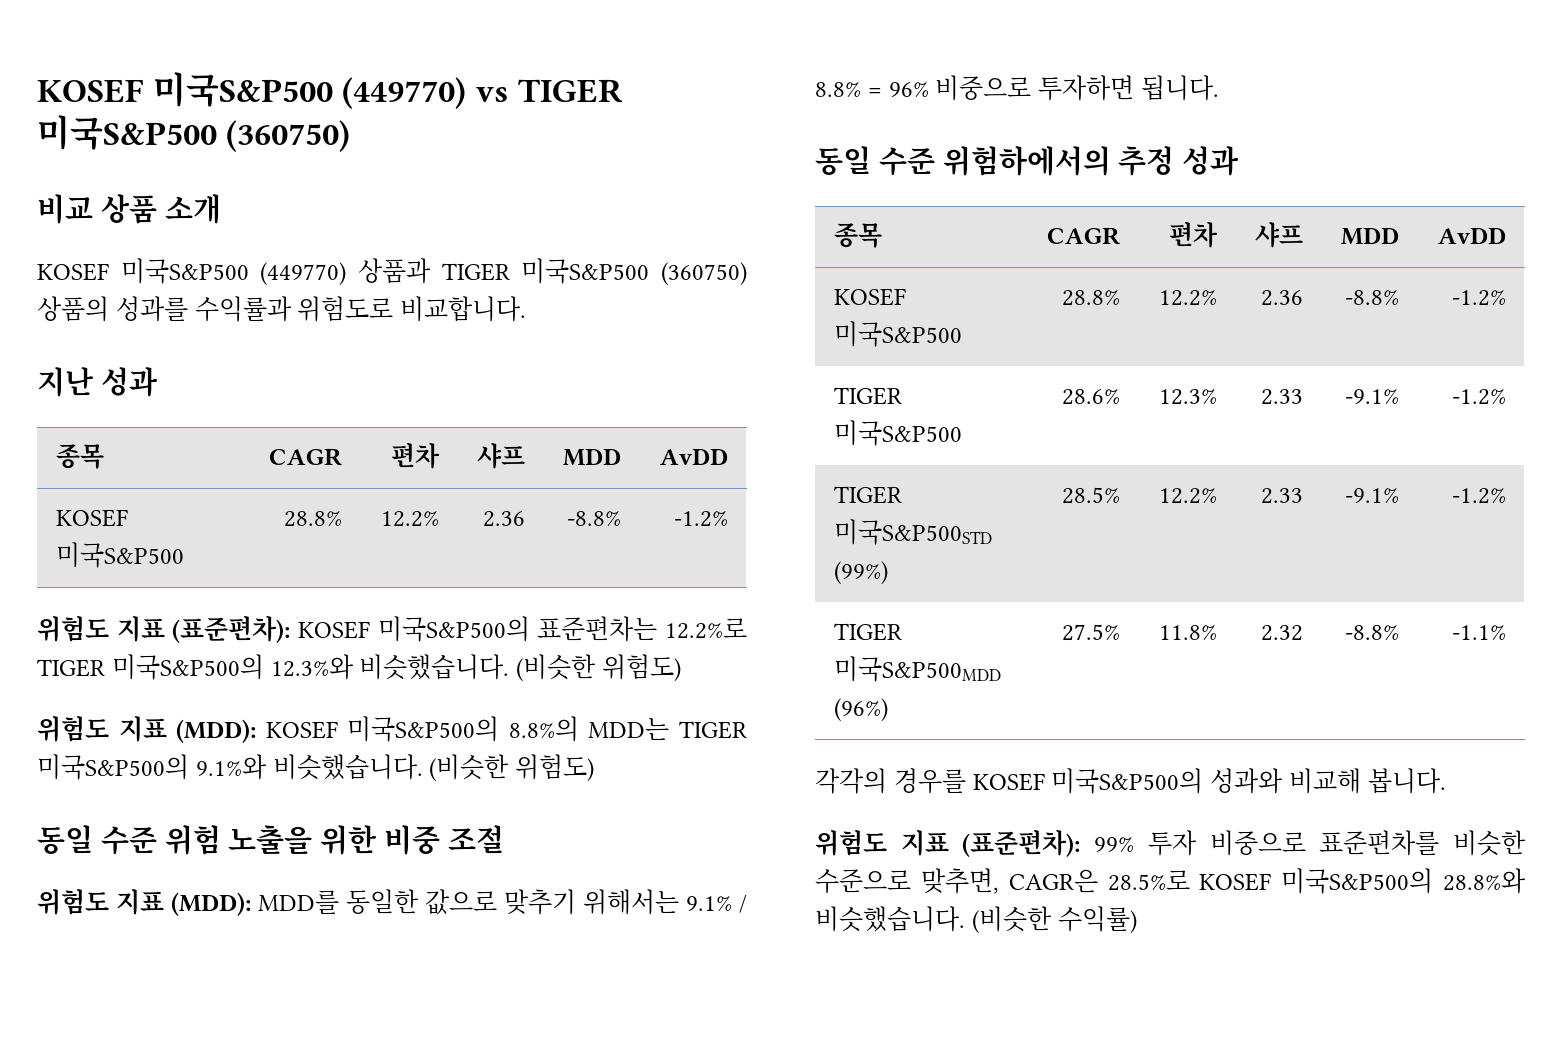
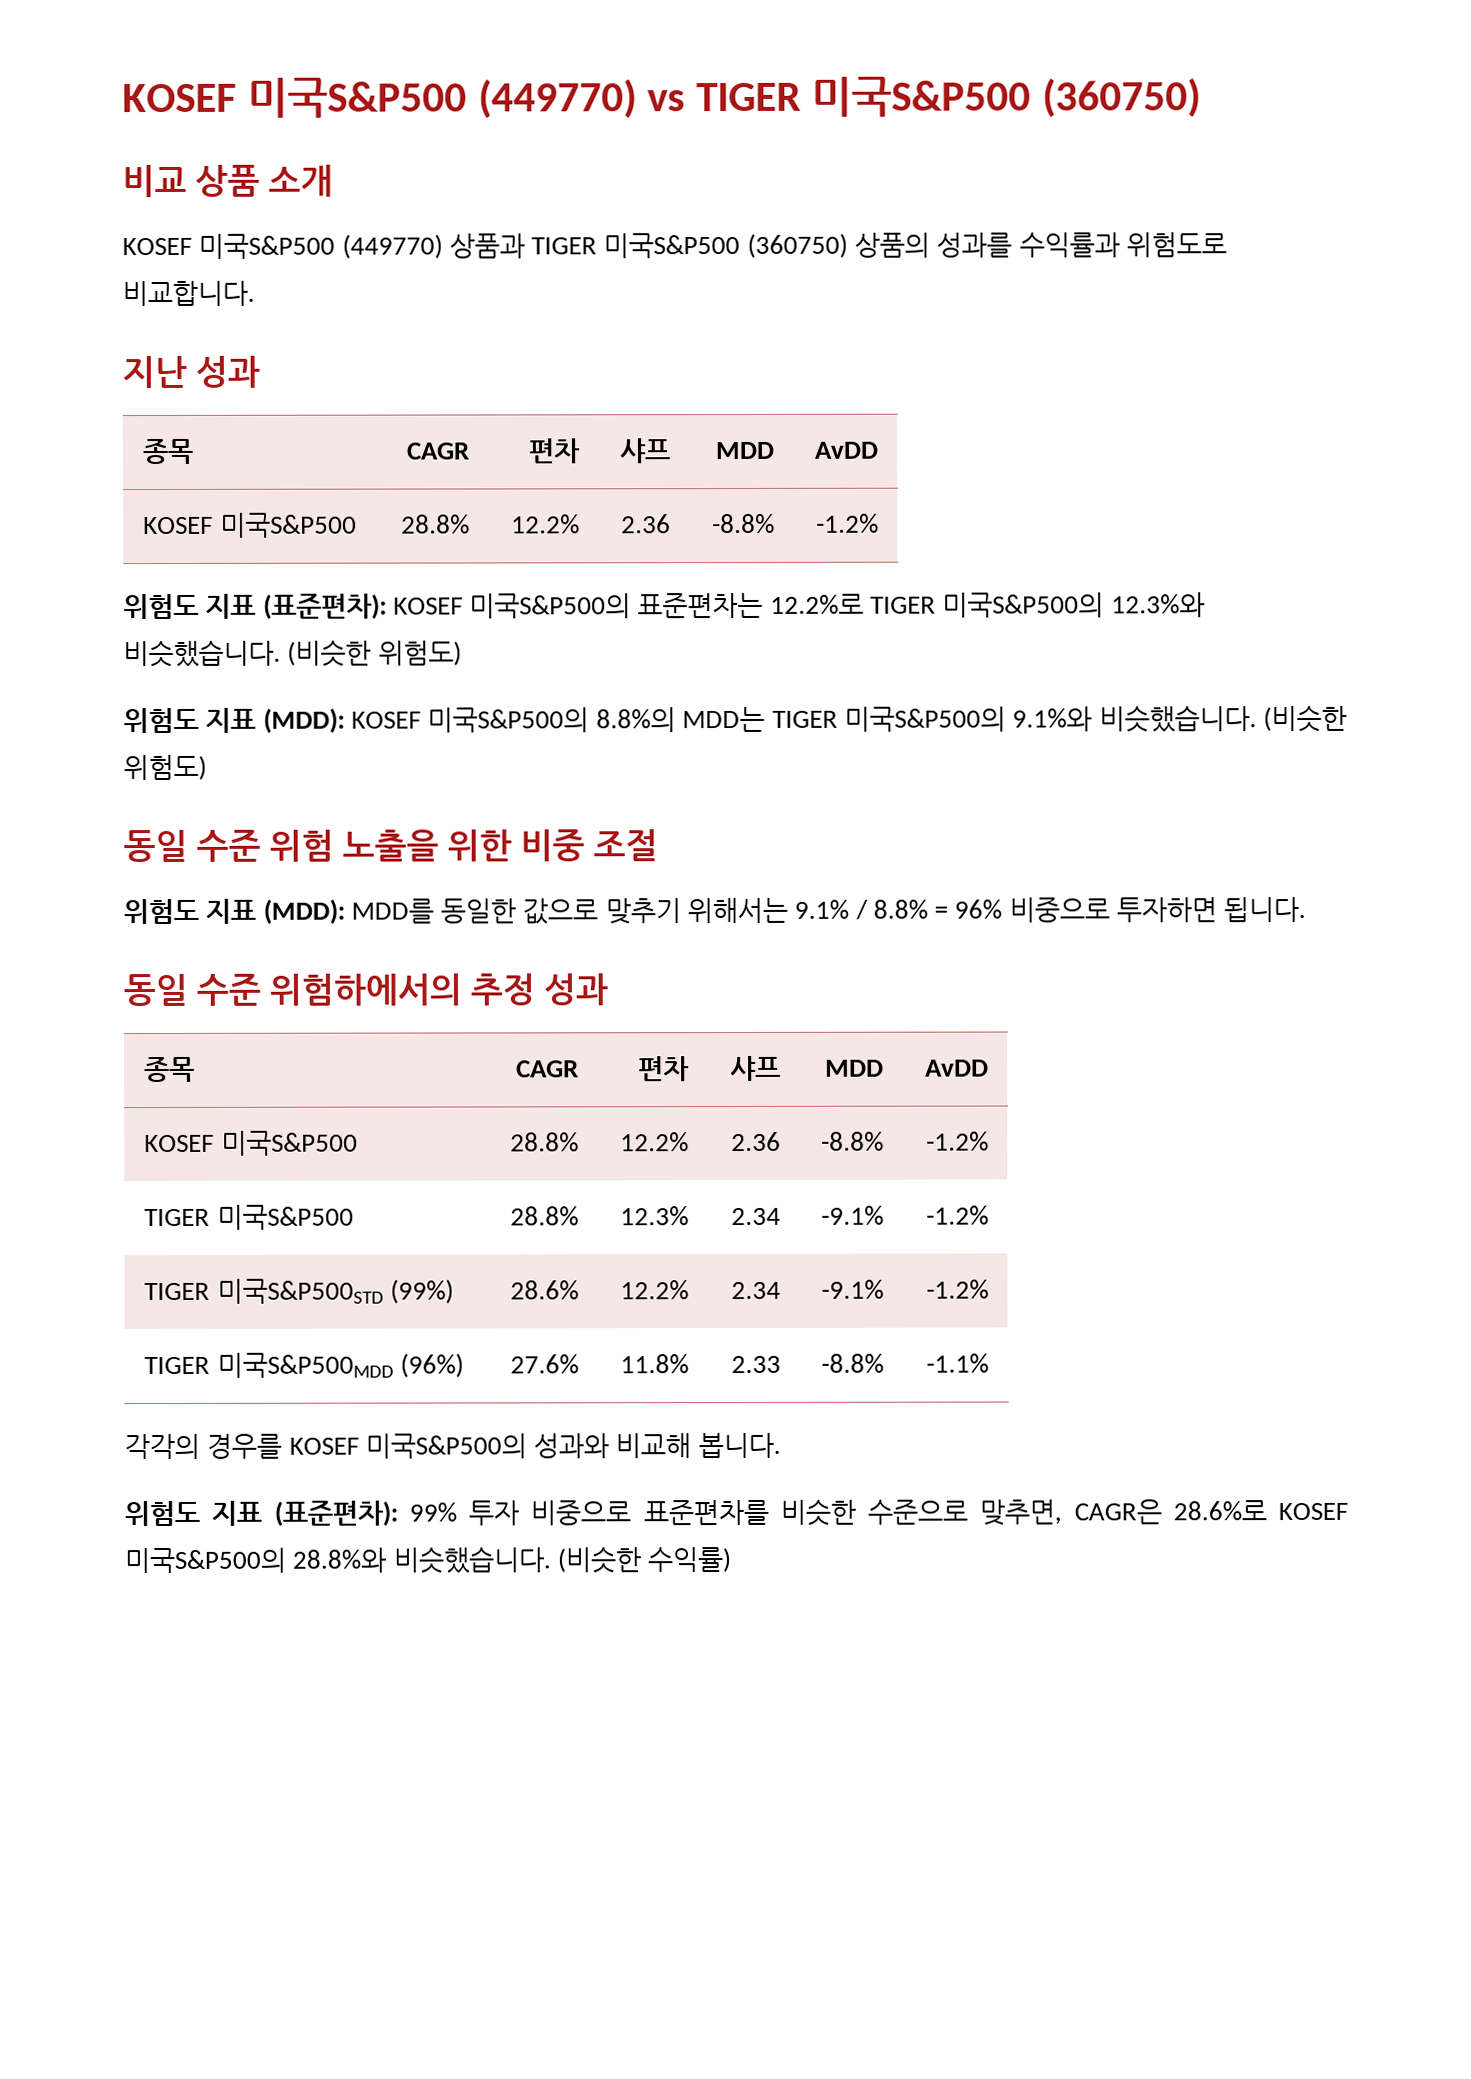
- TIGER 미국S&P500 | 28.6% | 12.3% | 2.33 | -9.1% | -1.2%
+ TIGER 미국S&P500 | 28.8% | 12.3% | 2.34 | -9.1% | -1.2%
- TIGER 미국S&P500STD (99%) | 28.5% | 12.2% | 2.33 | -9.1% | -1.2%
+ TIGER 미국S&P500STD (99%) | 28.6% | 12.2% | 2.34 | -9.1% | -1.2%
- TIGER 미국S&P500MDD (96%) | 27.5% | 11.8% | 2.32 | -8.8% | -1.1%
+ TIGER 미국S&P500MDD (96%) | 27.6% | 11.8% | 2.33 | -8.8% | -1.1%
- 위험도 지표 (표준편차): 99% 투자 비중으로 표준편차를 비슷한 수준으로 맞추면, CAGR은 28.5%로 KOSEF 미국S&P500의 28.8%와 비슷했습니다.
+ 위험도 지표 (표준편차): 99% 투자 비중으로 표준편차를 비슷한 수준으로 맞추면, CAGR은 28.6%로 KOSEF 미국S&P500의 28.8%와 비슷했습니다.

